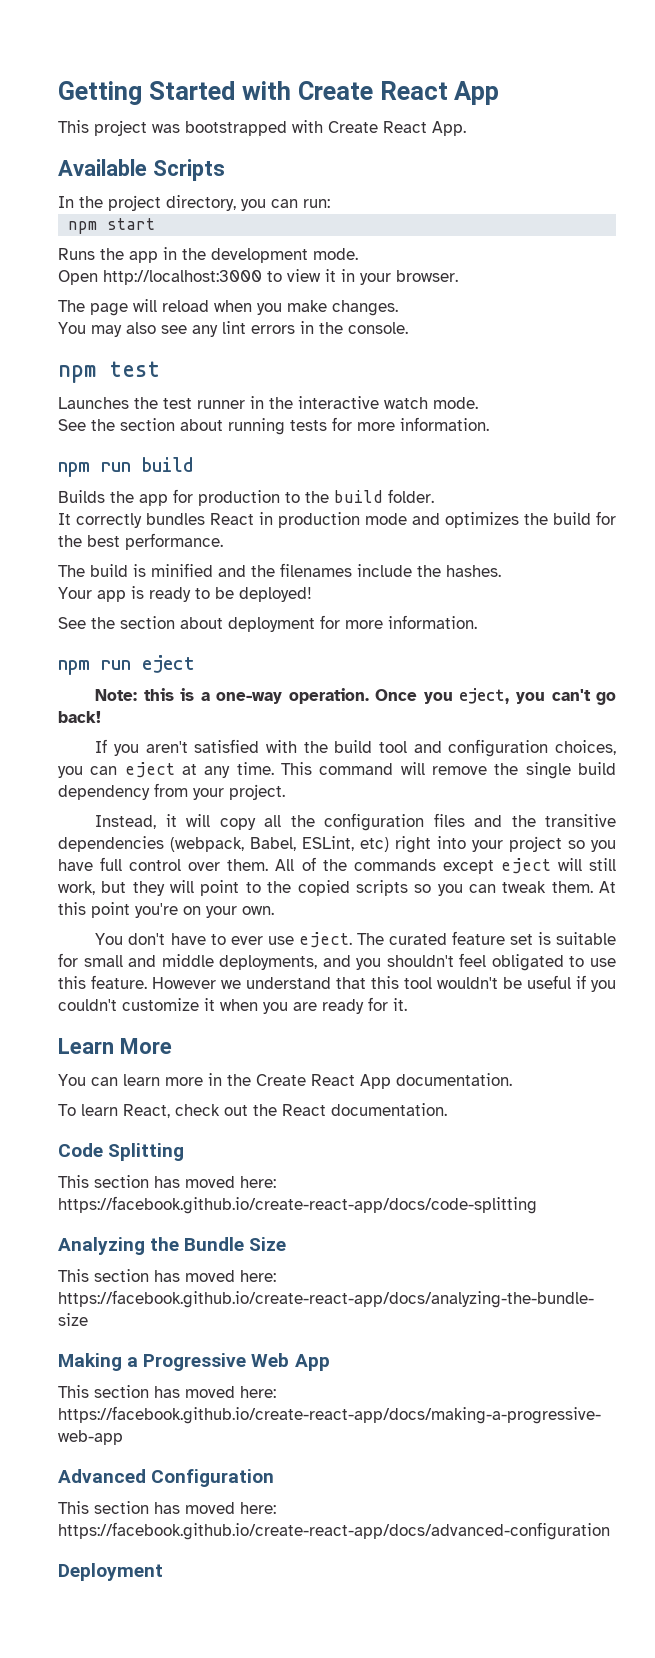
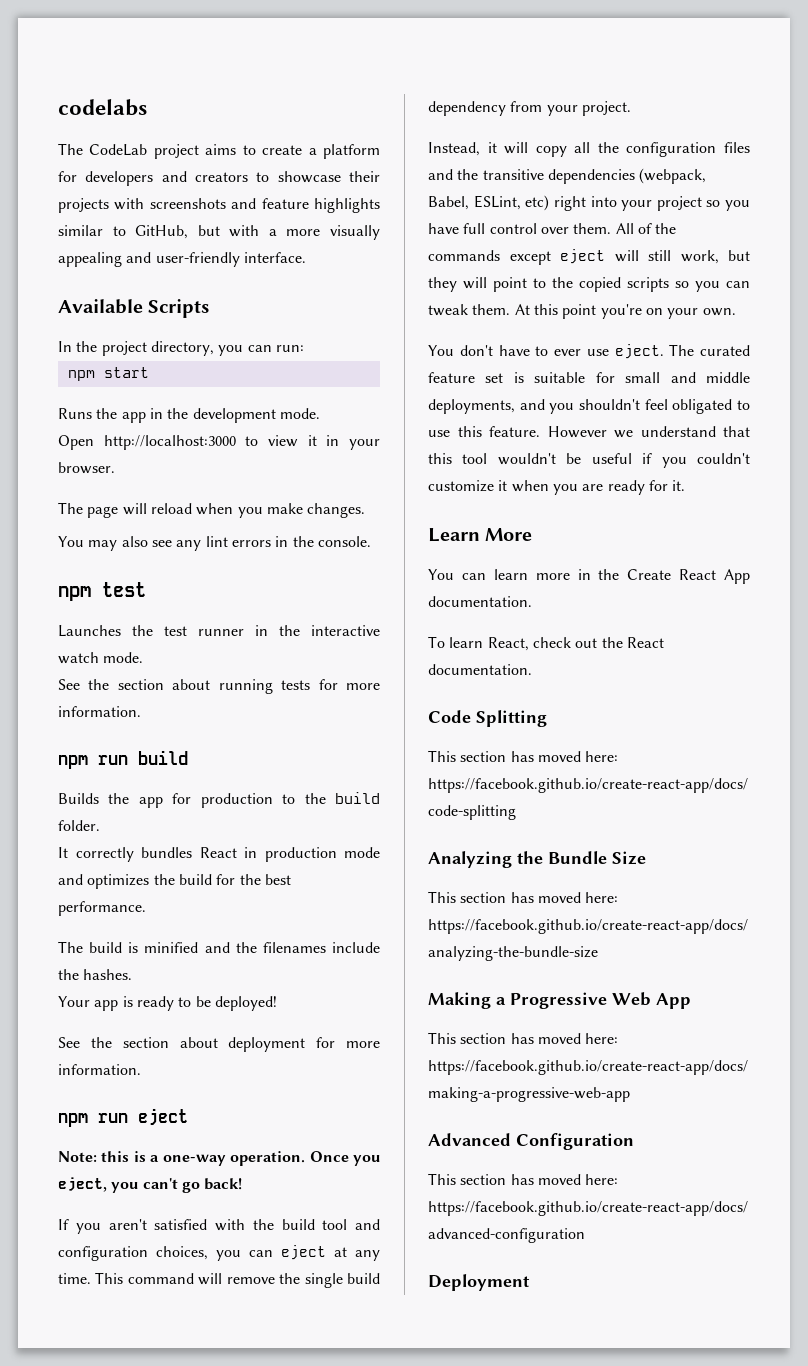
- Getting Started with Create React App
- This project was bootstrapped with Create React App.
+ codelabs
+ The CodeLab project aims to create a platform for developers and creators to showcase their projects with screenshots and feature highlights similar to GitHub, but with a more visually appealing and user-friendly interface.

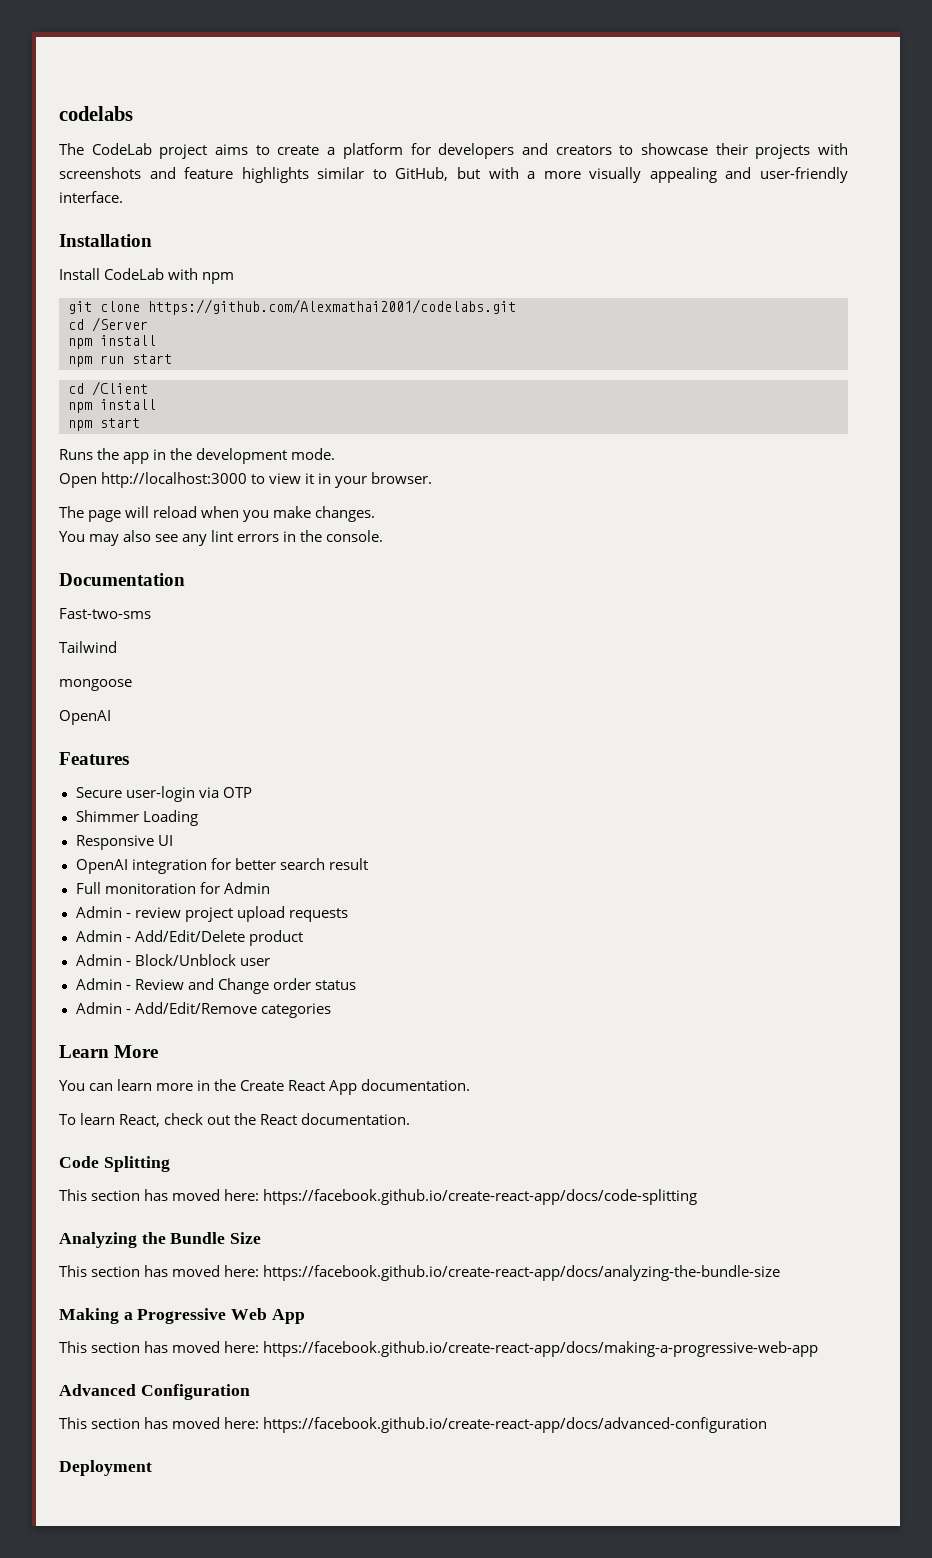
- Available Scripts
- In the project directory, you can run:
+ Installation
+ Install CodeLab with npm
+ git clone https://github.com/Alexmathai2001/codelabs.git
+ cd /Server
+ npm install
+ npm run start
+ cd /Client
+ npm install
- npm test
- Launches the test runner in the interactive watch mode.
- See the section about running tests for more information.
- npm run build
- Builds the app for production to the build folder.
- It correctly bundles React in production mode and optimizes the build for the best performance.
- The build is minified and the filenames include the hashes.
- Your app is ready to be deployed!
- See the section about deployment for more information.
- npm run eject
- Note: this is a one-way operation. Once you eject, you can't go back!
- If you aren't satisfied with the build tool and configuration choices, you can eject at any time. This command will remove the single build dependency from your project.
- Instead, it will copy all the configuration files and the transitive dependencies (webpack, Babel, ESLint, etc) right into your project so you have full control over them. All of the commands except eject will still work, but they will point to the copied scripts so you can tweak them. At this point you're on your own.
- You don't have to ever use eject. The curated feature set is suitable for small and middle deployments, and you shouldn't feel obligated to use this feature. However we understand that this tool wouldn't be useful if you couldn't customize it when you are ready for it.
+ Documentation
+ Fast-two-sms
+ Tailwind
+ mongoose
+ OpenAI
+ Features
+ Secure user-login via OTP
+ Shimmer Loading
+ Responsive UI
+ OpenAI integration for better search result
+ Full monitoration for Admin
+ Admin - review project upload requests
+ Admin - Add/Edit/Delete product
+ Admin - Block/Unblock user
+ Admin - Review and Change order status
+ Admin - Add/Edit/Remove categories

